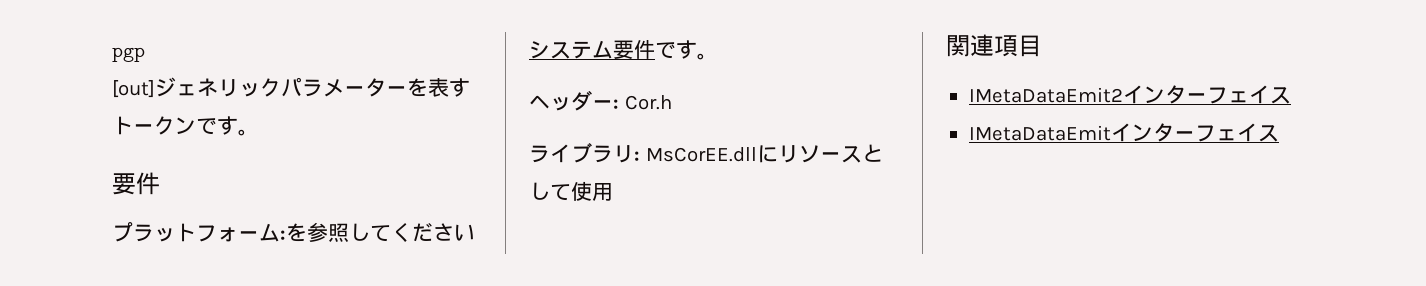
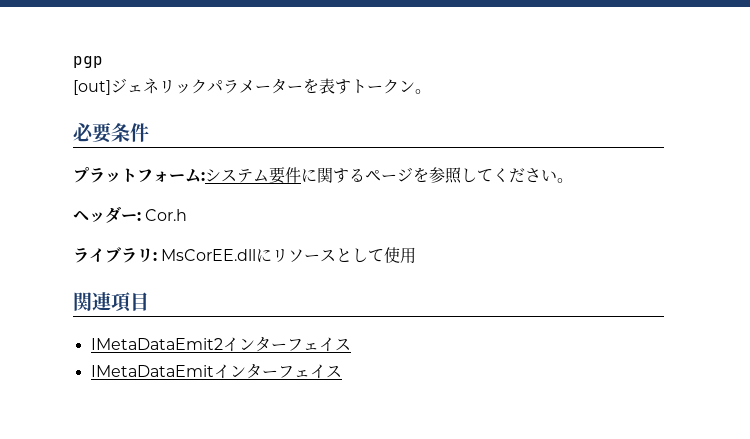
- [out]ジェネリックパラメーターを表すトークンです。
- 要件
+ [out]ジェネリックパラメーターを表すトークン。
+ 必要条件
- プラットフォーム:を参照してくださいシステム要件です。
+ プラットフォーム:システム要件に関するページを参照してください。

